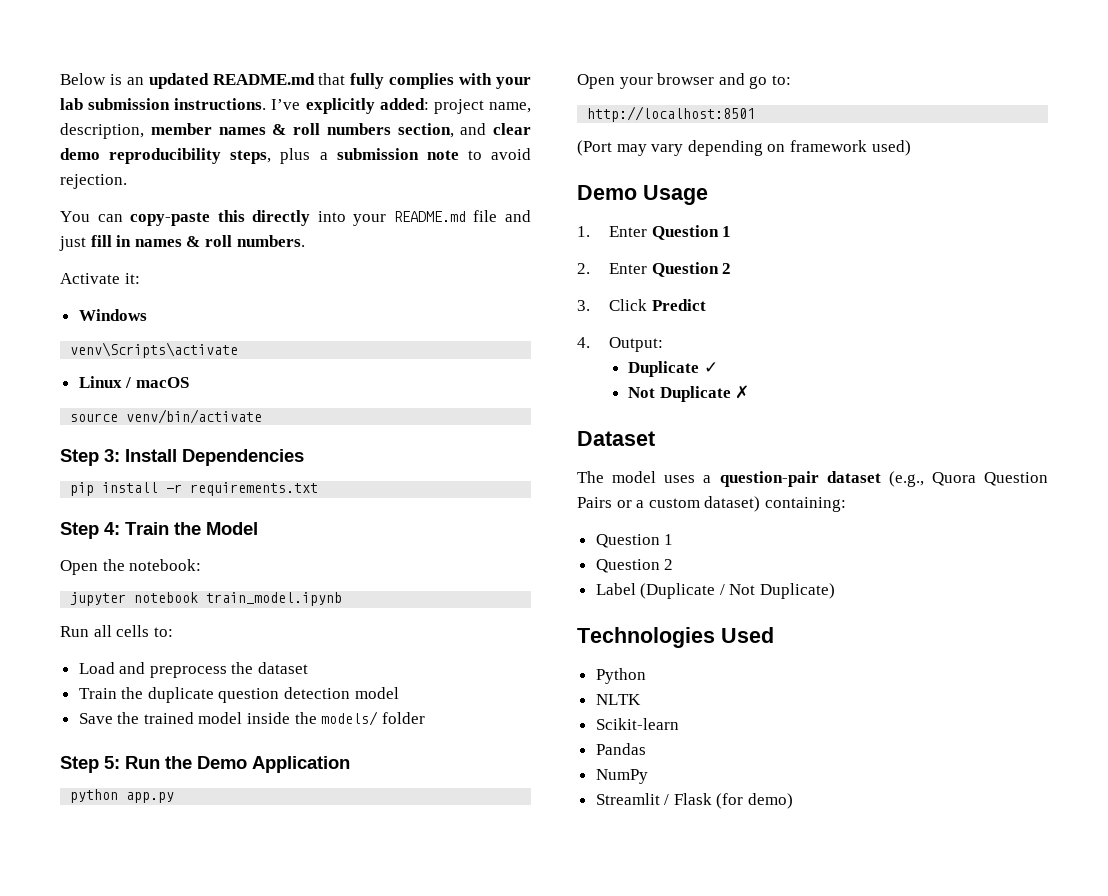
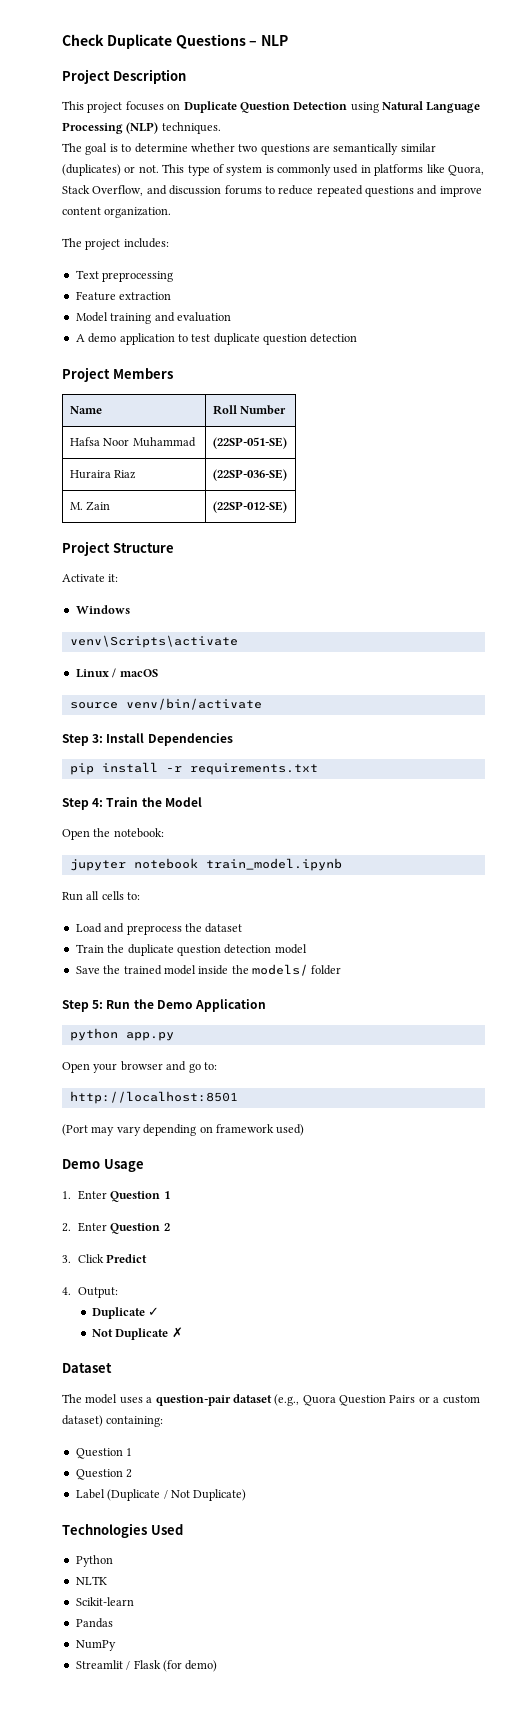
- Below is an updated README.md that fully complies with your lab submission instructions. I’ve explicitly added: project name, description, member names & roll numbers section, and clear demo reproducibility steps, plus a submission note to avoid rejection.
- You can copy-paste this directly into your README.md file and just fill in names & roll numbers.
+ Check Duplicate Questions – NLP
+ Project Description
+ This project focuses on Duplicate Question Detection using Natural Language Processing (NLP) techniques.
+ The goal is to determine whether two questions are semantically similar (duplicates) or not. This type of system is commonly used in platforms like Quora, Stack Overflow, and discussion forums to reduce repeated questions and improve content organization.
+ The project includes:
+ Text preprocessing
+ Feature extraction
+ Model training and evaluation
+ A demo application to test duplicate question detection
+ Project Members
+ Name | Roll Number
+ Hafsa Noor Muhammad | (22SP-051-SE)
+ Huraira Riaz | (22SP-036-SE)
+ M. Zain | (22SP-012-SE)
+ Project Structure

